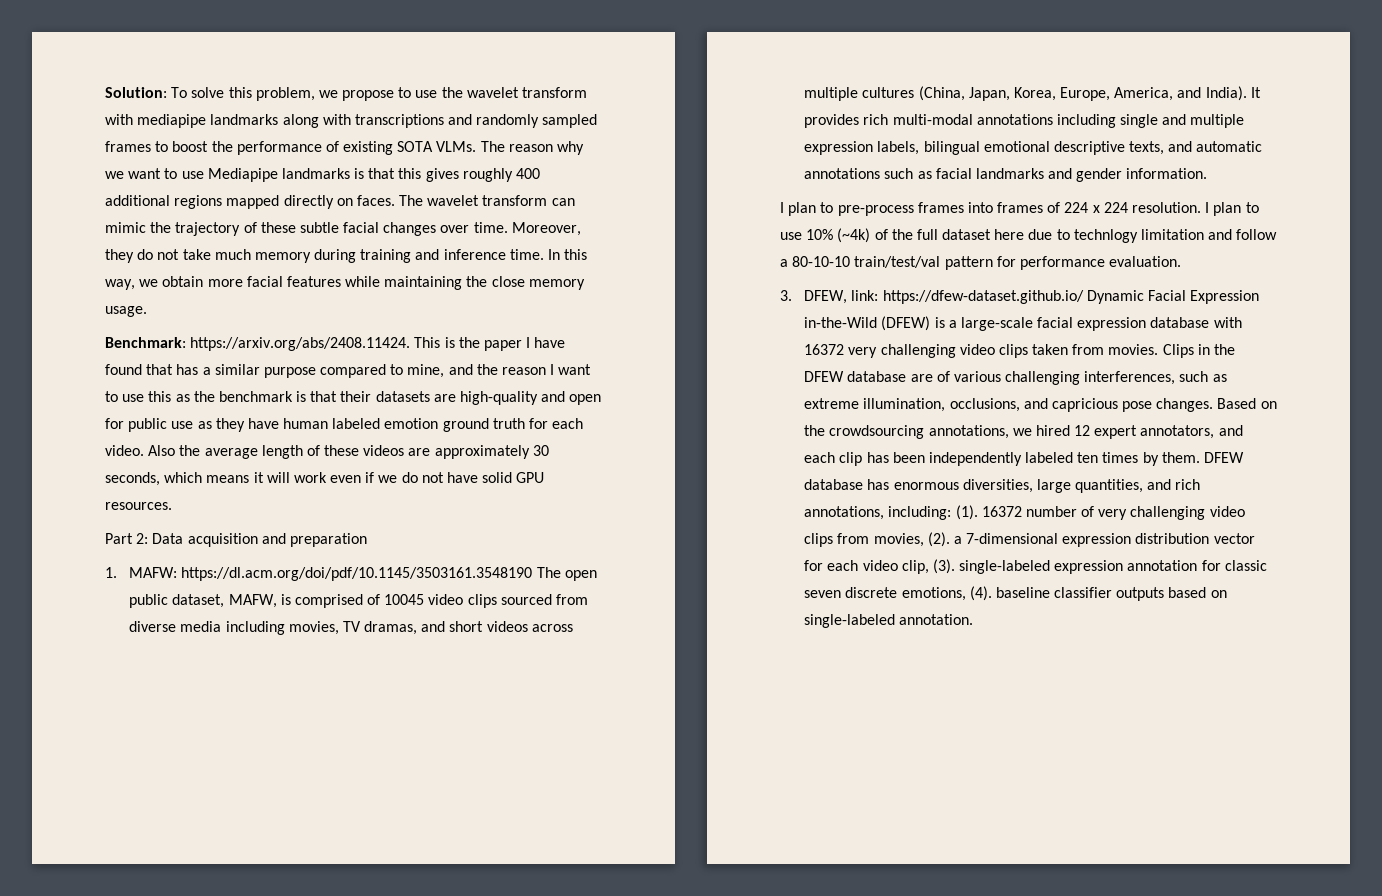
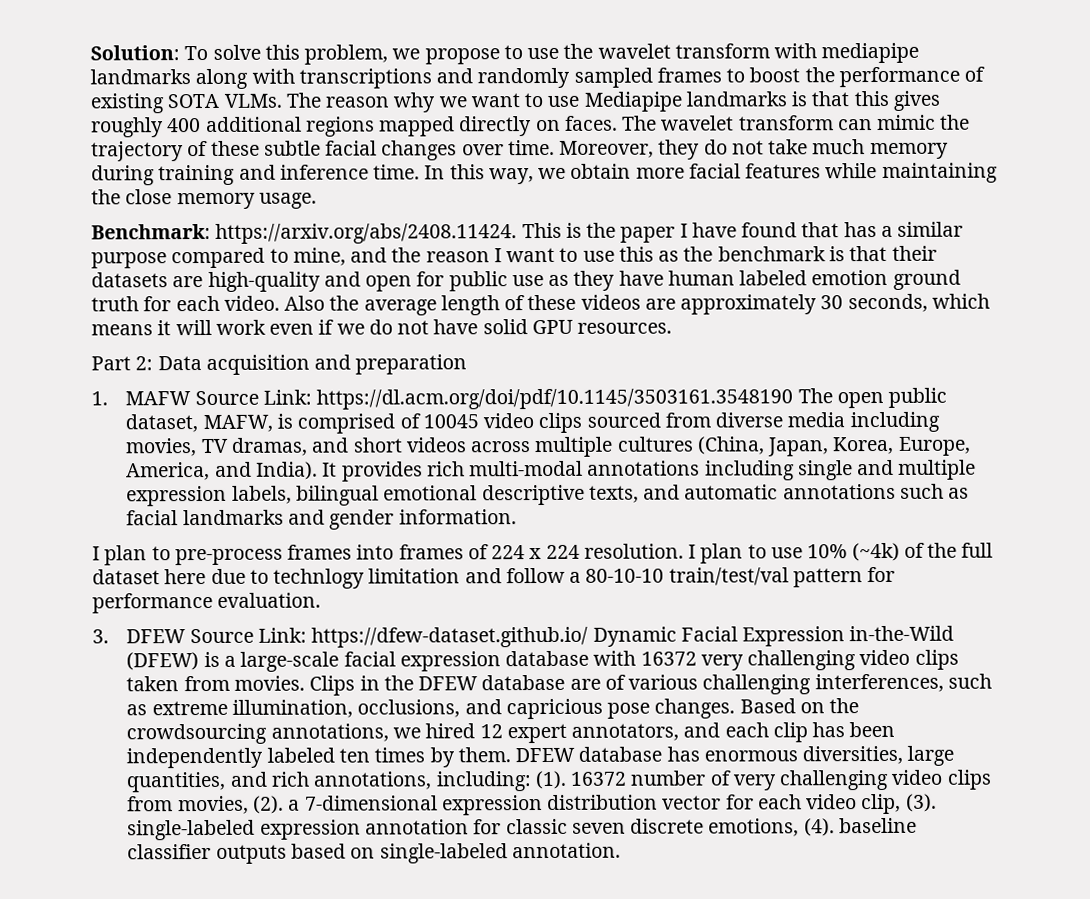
- 1. MAFW: https://dl.acm.org/doi/pdf/10.1145/3503161.3548190 The open public dataset, MAFW, is comprised of 10045 video clips sourced from diverse media including movies, TV dramas, and short videos across multiple cultures (China, Japan, Korea, Europe, America, and India).
+ 1. MAFW Source Link: https://dl.acm.org/doi/pdf/10.1145/3503161.3548190 The open public dataset, MAFW, is comprised of 10045 video clips sourced from diverse media including movies, TV dramas, and short videos across multiple cultures (China, Japan, Korea, Europe, America, and India).
- 3. DFEW, link: https://dfew-dataset.github.io/ Dynamic Facial Expression in-the-Wild (DFEW) is a large-scale facial expression database with 16372 very challenging video clips taken from movies.
+ 3. DFEW Source Link: https://dfew-dataset.github.io/ Dynamic Facial Expression in-the-Wild (DFEW) is a large-scale facial expression database with 16372 very challenging video clips taken from movies.

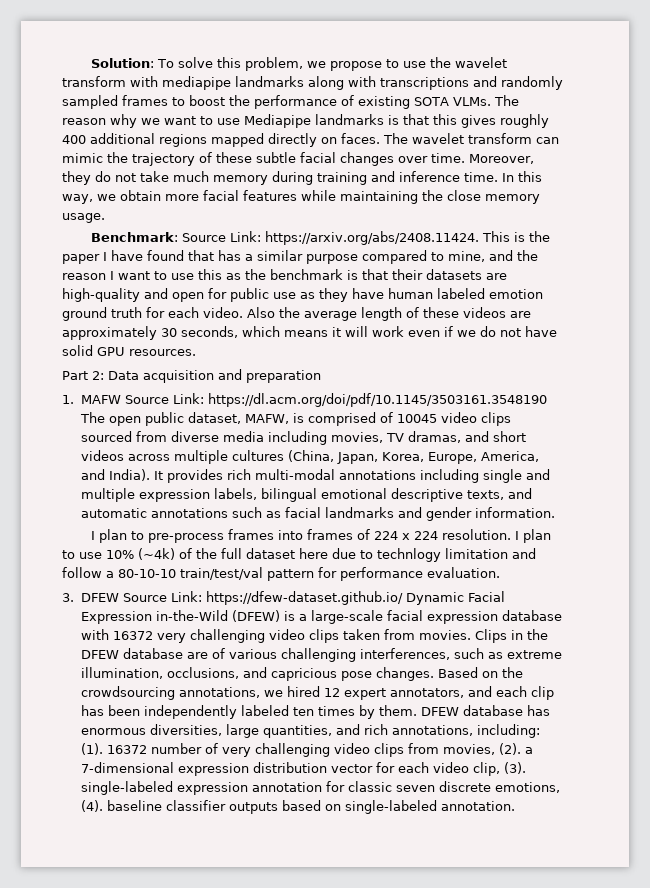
- Benchmark: https://arxiv.org/abs/2408.11424. This is the paper I have found that has a similar purpose compared to mine, and the reason I want to use this as the benchmark is that their datasets are high-quality and open for public use as they have human labeled emotion ground truth for each video.
+ Benchmark: Source Link: https://arxiv.org/abs/2408.11424. This is the paper I have found that has a similar purpose compared to mine, and the reason I want to use this as the benchmark is that their datasets are high-quality and open for public use as they have human labeled emotion ground truth for each video.

